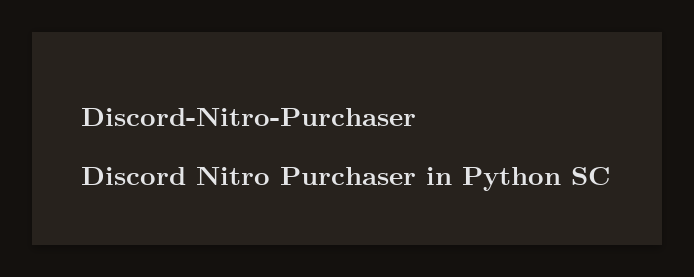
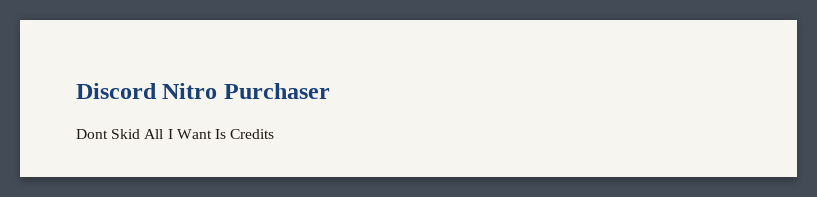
- Discord-Nitro-Purchaser
- Discord Nitro Purchaser in Python SC
+ Discord Nitro Purchaser
+ Dont Skid All I Want Is Credits

